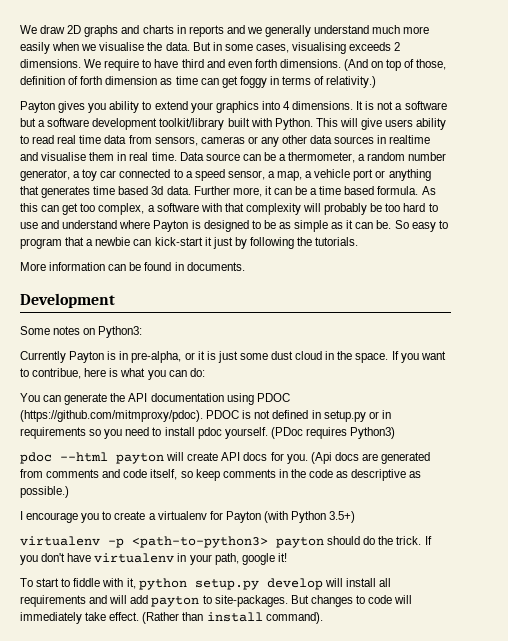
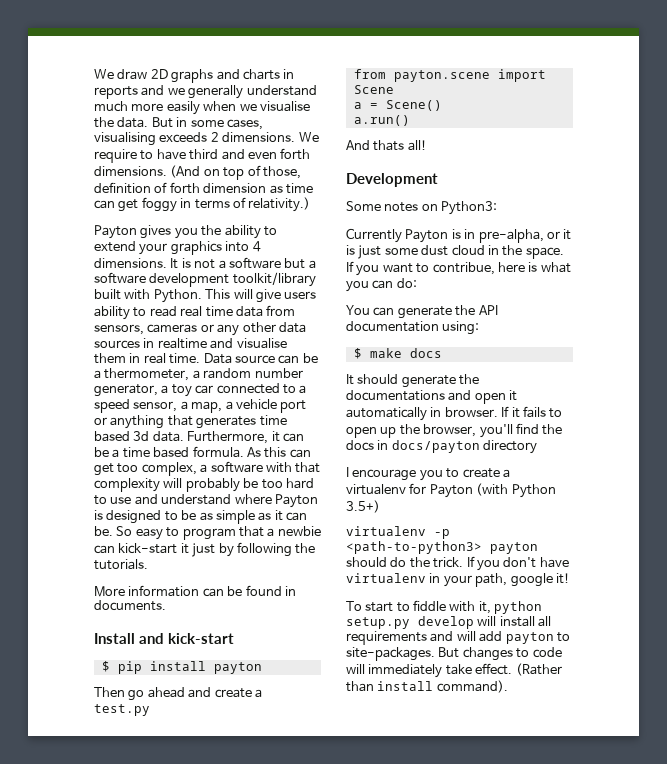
- Payton gives you ability to extend your graphics into 4 dimensions.
+ Payton gives you the ability to extend your graphics into 4 dimensions.
- Further more, it can be a time based formula.
+ Furthermore, it can be a time based formula.
+ Install and kick-start
+ $ pip install payton
+ Then go ahead and create a test.py
+ from payton.scene import Scene
+ a = Scene()
+ a.run()
+ And thats all!
- You can generate the API documentation using PDOC (https://github.com/mitmproxy/pdoc). PDOC is not defined in setup.py or in requirements so you need to install pdoc yourself. (PDoc requires Python3)
- pdoc --html payton will create API docs for you. (Api docs are generated from comments and code itself, so keep comments in the code as descriptive as possible.)
+ You can generate the API documentation using:
+ $ make docs
+ It should generate the documentations and open it automatically in browser. If it fails to open up the browser, you'll find the docs in docs/payton directory

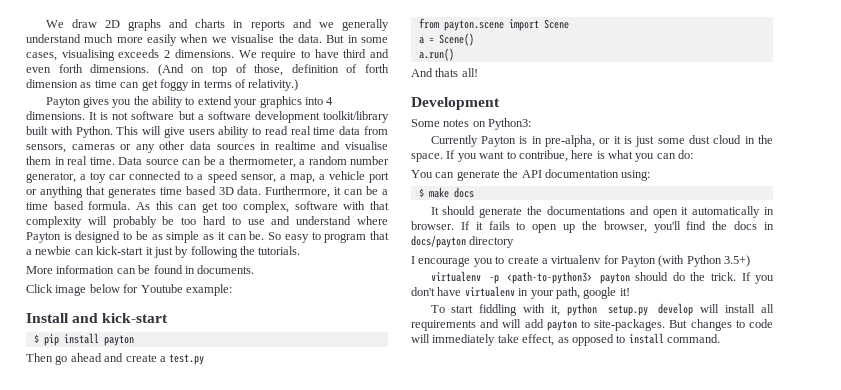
- It is not a software but a software development toolkit/library built with Python.
+ It is not software but a software development toolkit/library built with Python.
- Data source can be a thermometer, a random number generator, a toy car connected to a speed sensor, a map, a vehicle port or anything that generates time based 3d data.
+ Data source can be a thermometer, a random number generator, a toy car connected to a speed sensor, a map, a vehicle port or anything that generates time based 3D data.
- As this can get too complex, a software with that complexity will probably be too hard to use and understand where Payton is designed to be as simple as it can be.
+ As this can get too complex, software with that complexity will probably be too hard to use and understand where Payton is designed to be as simple as it can be.
+ Click image below for Youtube example:
- To start to fiddle with it, python setup.py develop will install all requirements and will add payton to site-packages.
+ To start fiddling with it, python setup.py develop will install all requirements and will add payton to site-packages.
- But changes to code will immediately take effect. (Rather than install command).
+ But changes to code will immediately take effect, as opposed to install command.

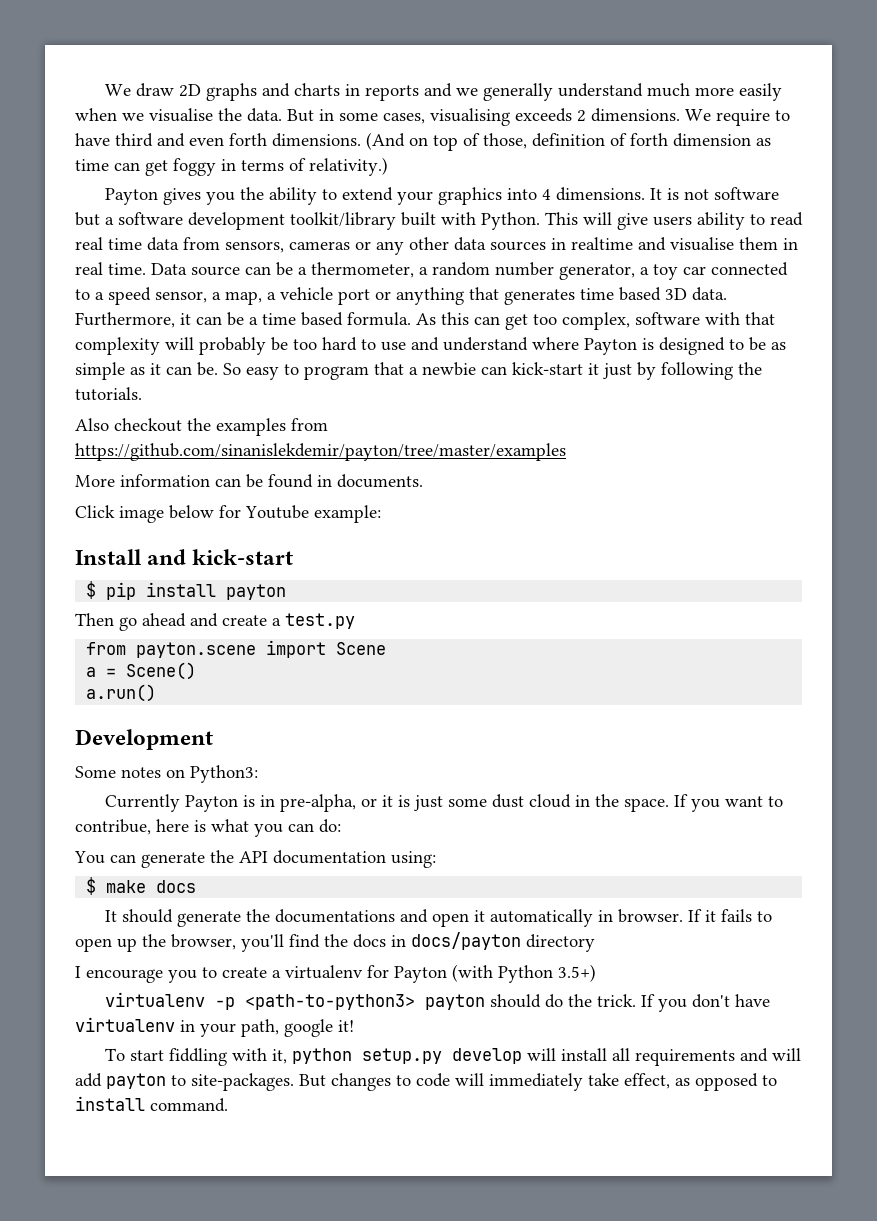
+ Also checkout the examples from https://github.com/sinanislekdemir/payton/tree/master/examples
- And thats all!

